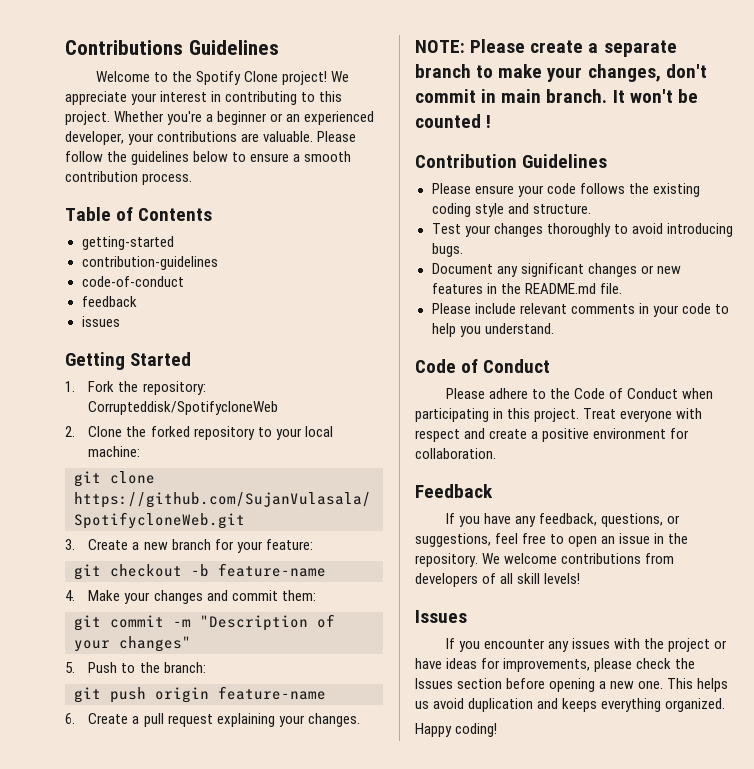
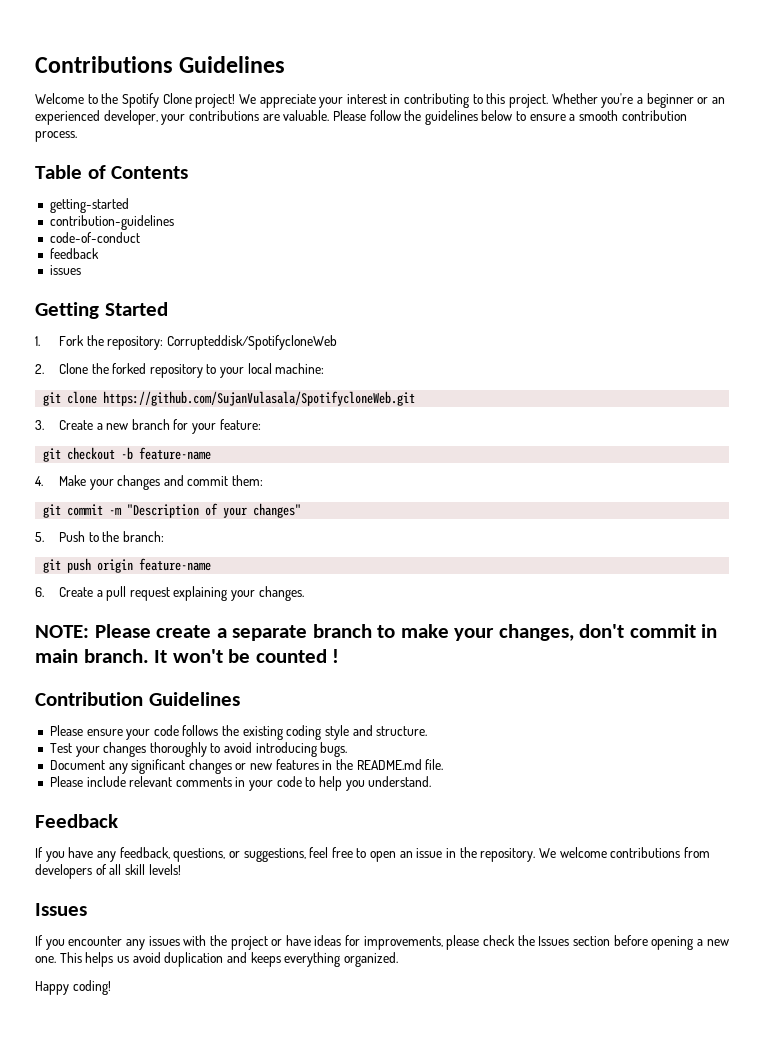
  Please include relevant comments in your code to help you understand.
- Code of Conduct
- Please adhere to the Code of Conduct when participating in this project. Treat everyone with respect and create a positive environment for collaboration.

